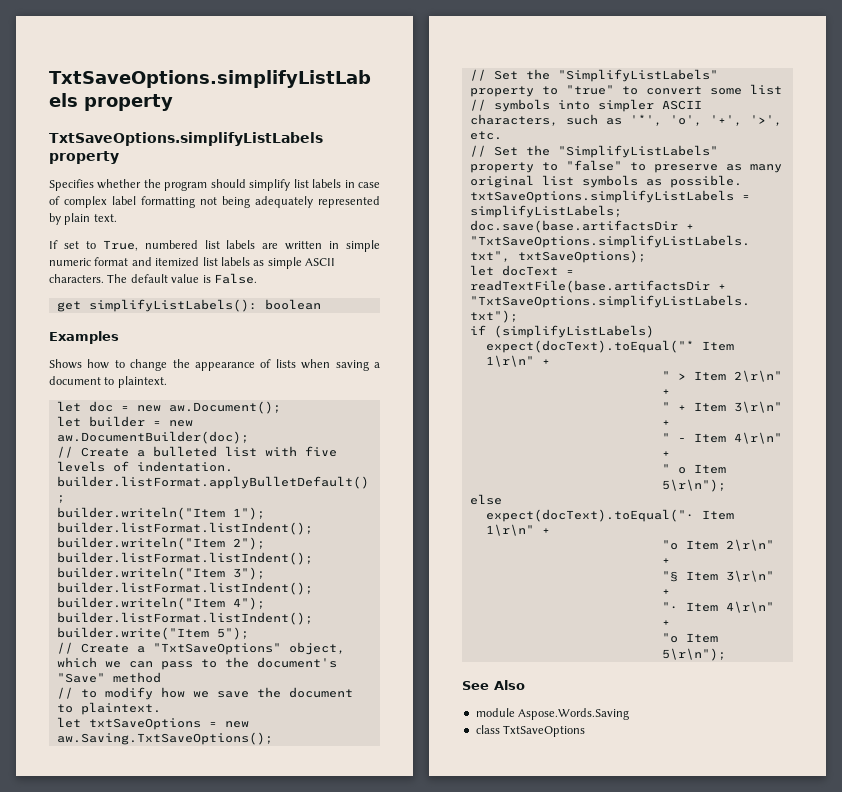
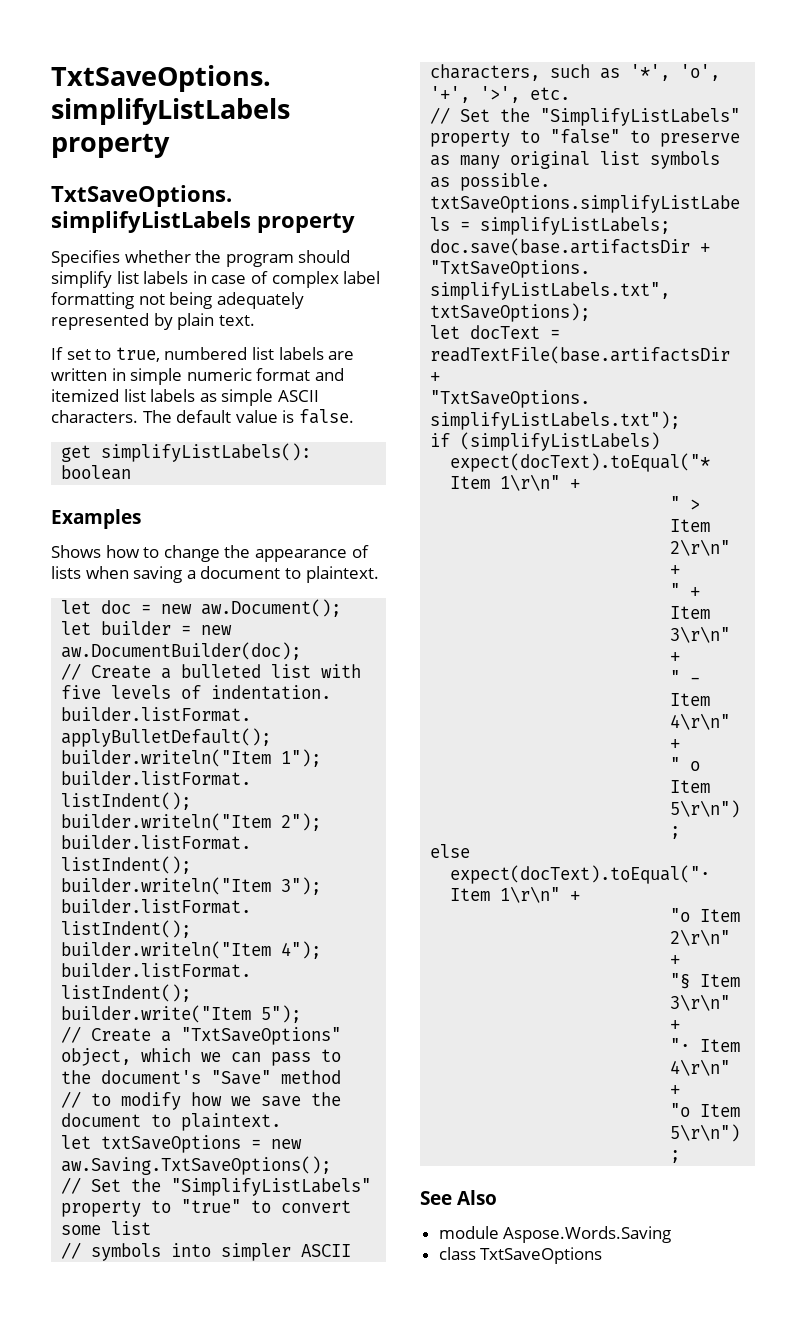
- If set to True, numbered list labels are written in simple numeric format and itemized list labels as simple ASCII characters.
+ If set to true, numbered list labels are written in simple numeric format and itemized list labels as simple ASCII characters.
- The default value is False.
+ The default value is false.

